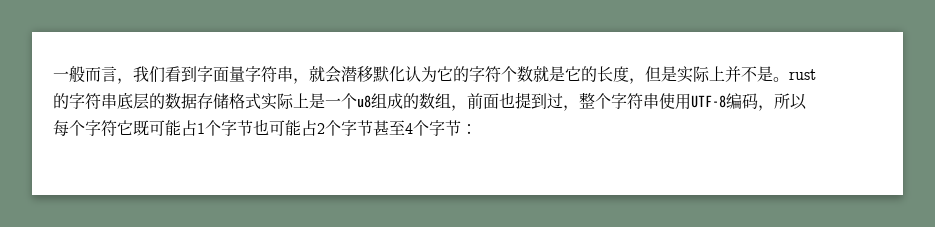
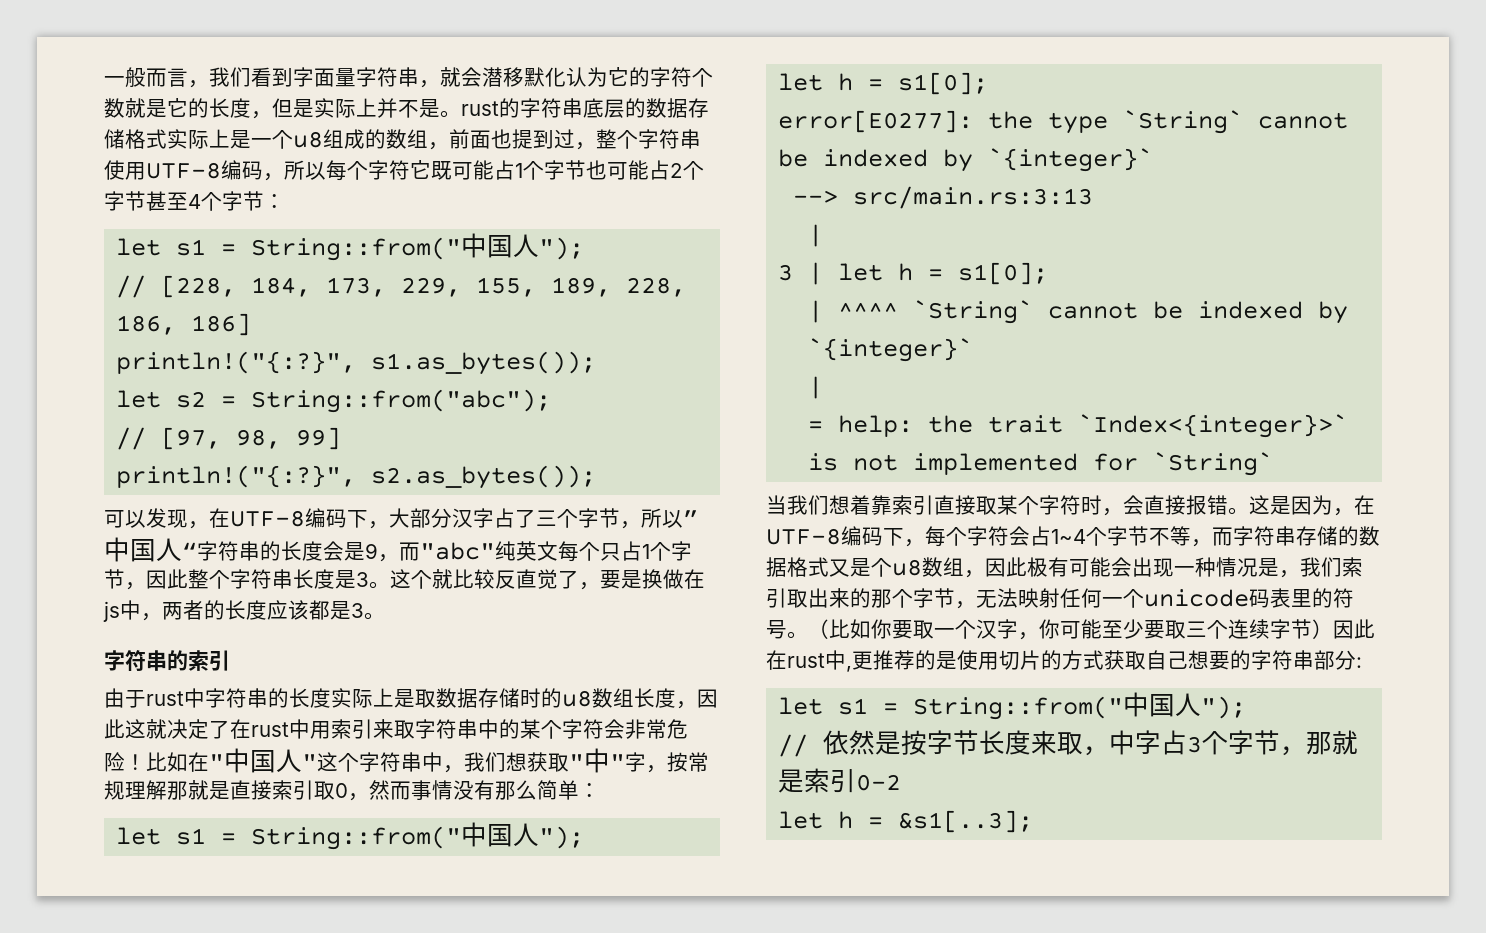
  一般而言，我们看到字面量字符串，就会潜移默化认为它的字符个数就是它的长度，但是实际上并不是。rust的字符串底层的数据存储格式实际上是一个u8组成的数组，前面也提到过，整个字符串使用UTF-8编码，所以每个字符它既可能占1个字节也可能占2个字节甚至4个字节：
+ let s1 = String::from("中国人");
+ // [228, 184, 173, 229, 155, 189, 228, 186, 186]
+ println!("{:?}", s1.as_bytes());
+ let s2 = String::from("abc");
+ // [97, 98, 99]
+ println!("{:?}", s2.as_bytes());
+ 可以发现，在UTF-8编码下，大部分汉字占了三个字节，所以”中国人“字符串的长度会是9，而"abc"纯英文每个只占1个字节，因此整个字符串长度是3。这个就比较反直觉了，要是换做在js中，两者的长度应该都是3。
+ 字符串的索引
+ 由于rust中字符串的长度实际上是取数据存储时的u8数组长度，因此这就决定了在rust中用索引来取字符串中的某个字符会非常危险！比如在"中国人"这个字符串中，我们想获取"中"字，按常规理解那就是直接索引取0，然而事情没有那么简单：
+ let s1 = String::from("中国人");
+ let h = s1[0];
+ error[E0277]: the type `String` cannot be indexed by `{integer}`
+ --> src/main.rs:3:13
+ |
+ 3 | let h = s1[0];
+ | ^^^^ `String` cannot be indexed by `{integer}`
+ |
+ = help: the trait `Index<{integer}>` is not implemented for `String`
+ 当我们想着靠索引直接取某个字符时，会直接报错。这是因为，在UTF-8编码下，每个字符会占1~4个字节不等，而字符串存储的数据格式又是个u8数组，因此极有可能会出现一种情况是，我们索引取出来的那个字节，无法映射任何一个unicode码表里的符号。（比如你要取一个汉字，你可能至少要取三个连续字节）因此在rust中,更推荐的是使用切片的方式获取自己想要的字符串部分:
+ let s1 = String::from("中国人");
+ // 依然是按字节长度来取，中字占3个字节，那就是索引0-2
+ let h = &s1[..3];

